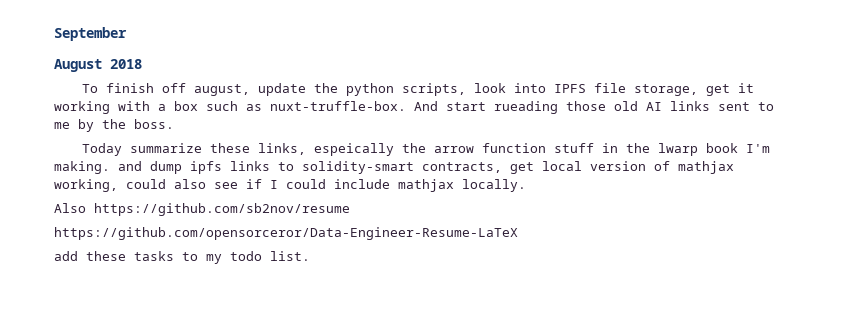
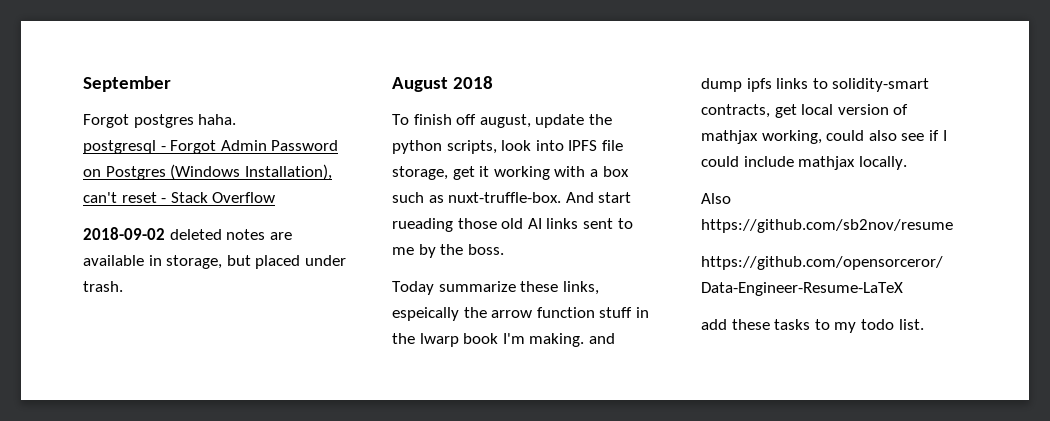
+ Forgot postgres haha.
+ postgresql - Forgot Admin Password on Postgres (Windows Installation), can't reset - Stack Overflow
+ 2018-09-02 deleted notes are available in storage, but placed under trash.

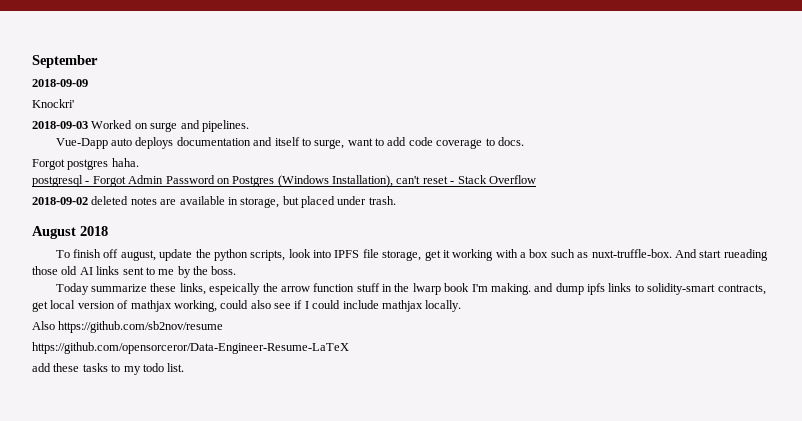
+ 2018-09-09
+ Knockri'
+ 2018-09-03 Worked on surge and pipelines.
+ Vue-Dapp auto deploys documentation and itself to surge, want to add code coverage to docs.

